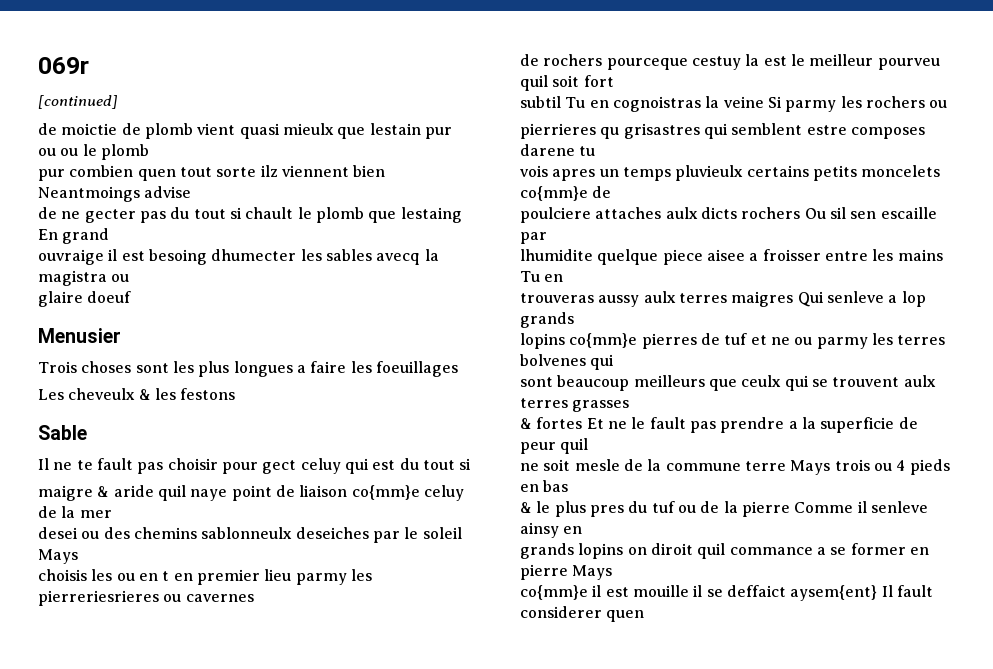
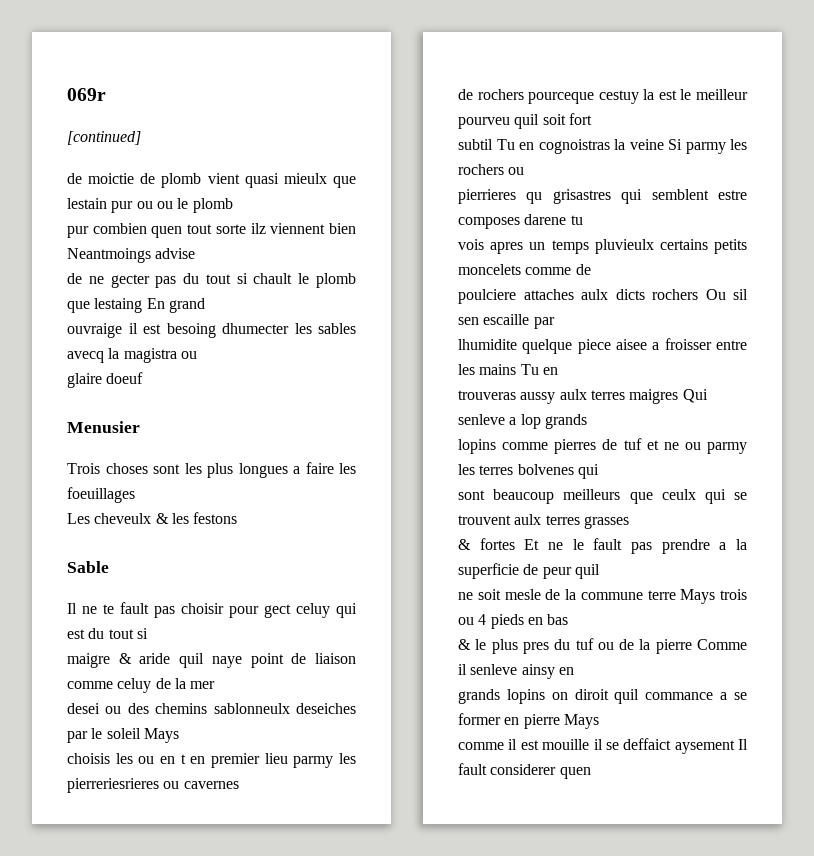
- maigre & aride quil naye point de liaison co{mm}e celuy de la mer
+ maigre & aride quil naye point de liaison comme celuy de la mer
- vois apres un temps pluvieulx certains petits moncelets co{mm}e de
+ vois apres un temps pluvieulx certains petits moncelets comme de
- lopins co{mm}e pierres de tuf et ne ou parmy les terres bolvenes qui
+ lopins comme pierres de tuf et ne ou parmy les terres bolvenes qui
- co{mm}e il est mouille il se deffaict aysem{ent} Il fault considerer quen
+ comme il est mouille il se deffaict aysement Il fault considerer quen

